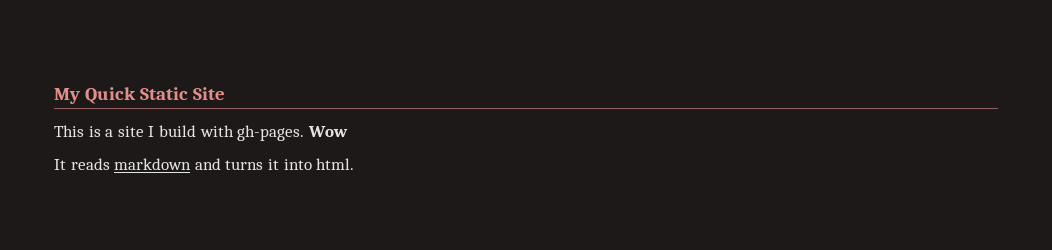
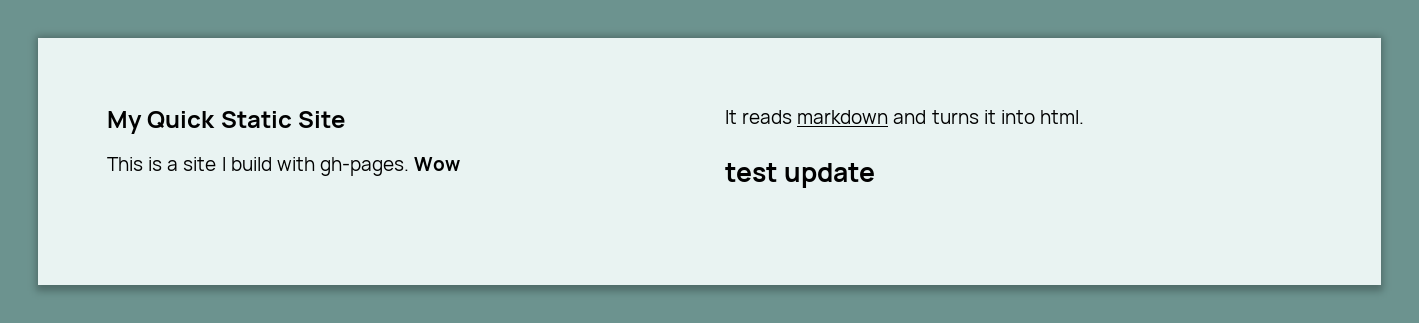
+ test update

